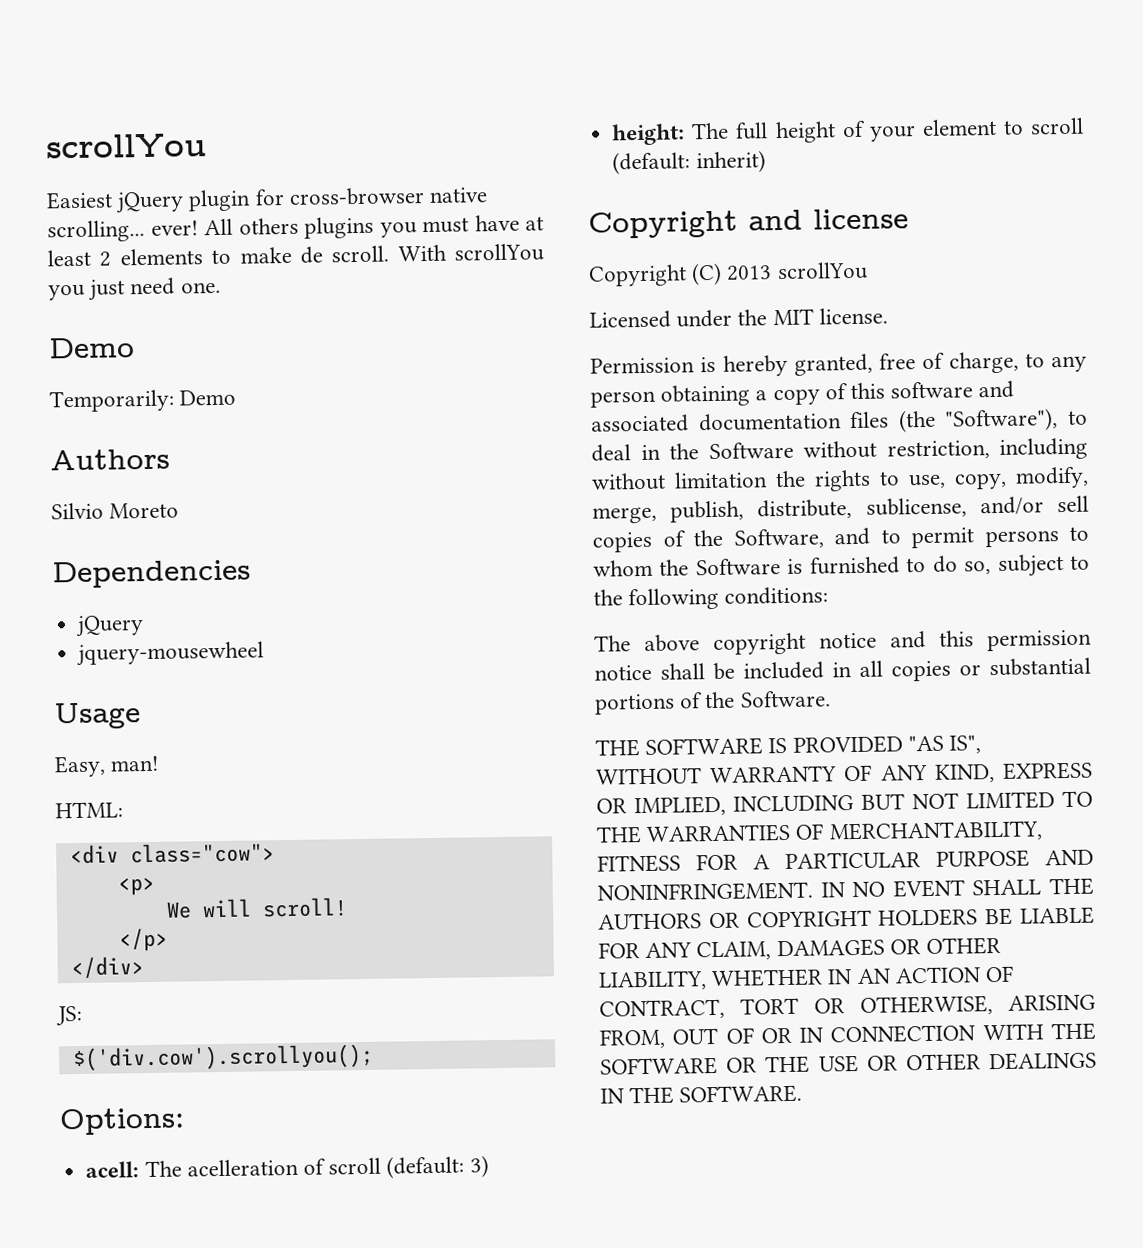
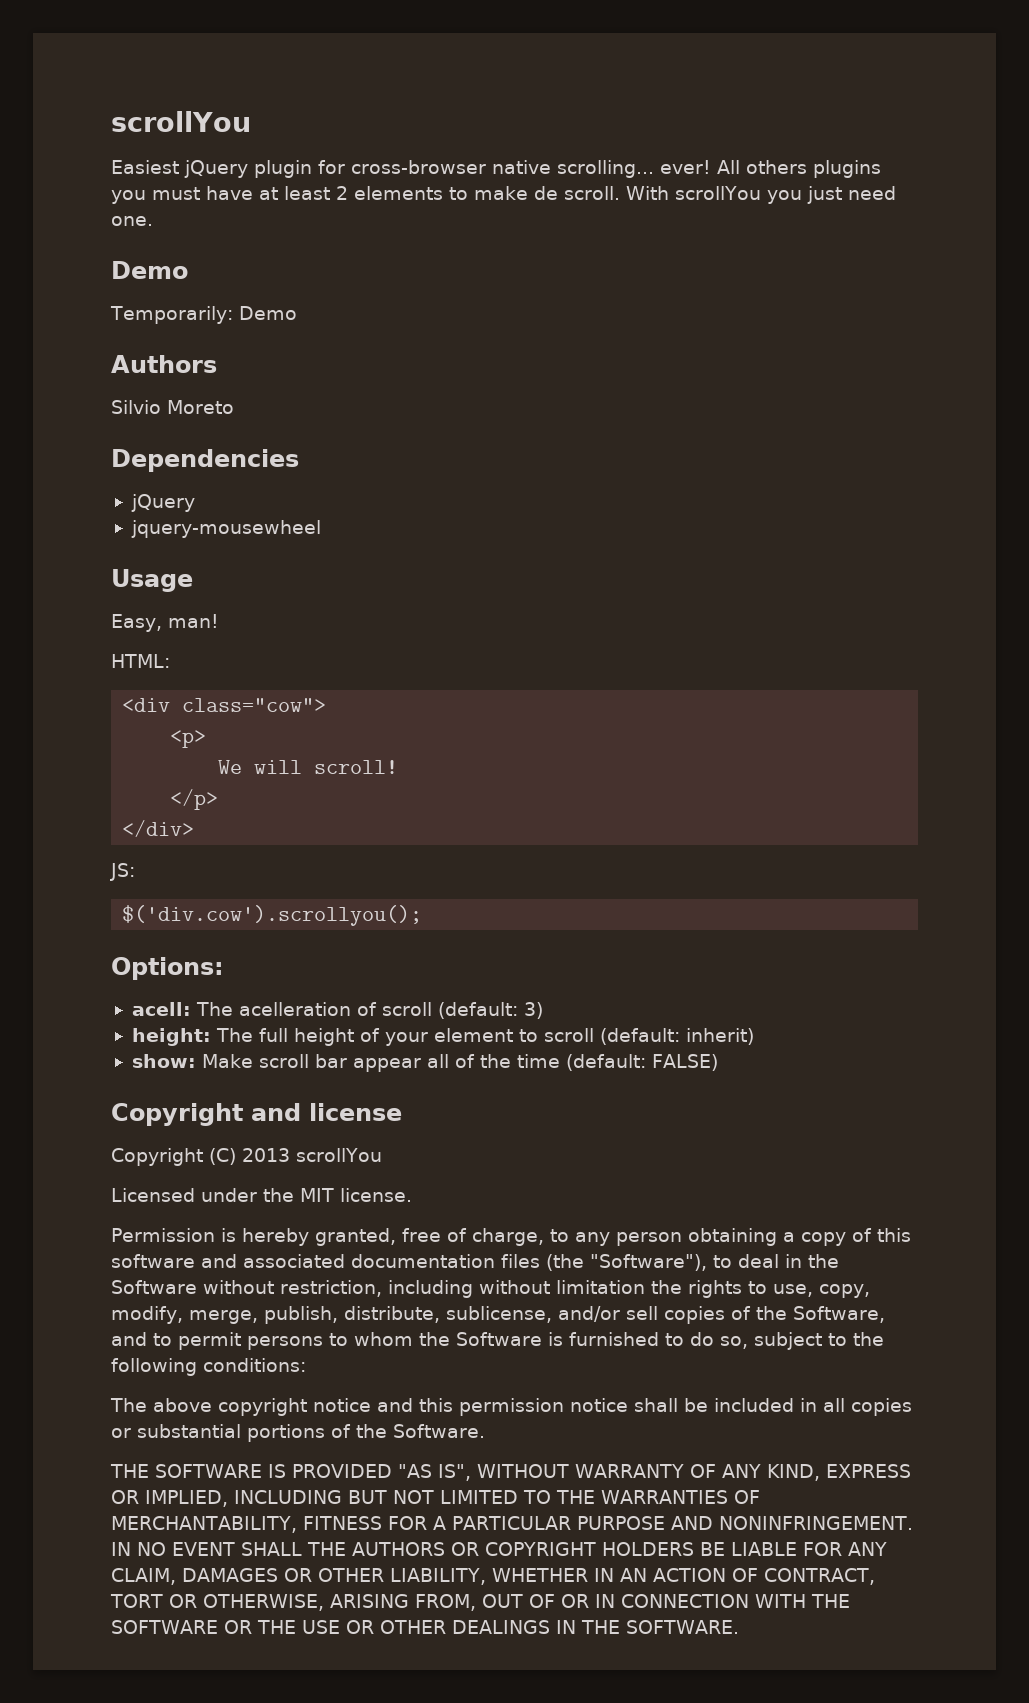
+ show: Make scroll bar appear all of the time (default: FALSE)

